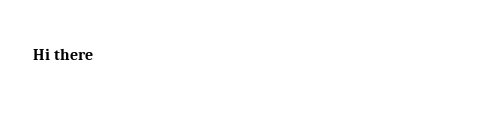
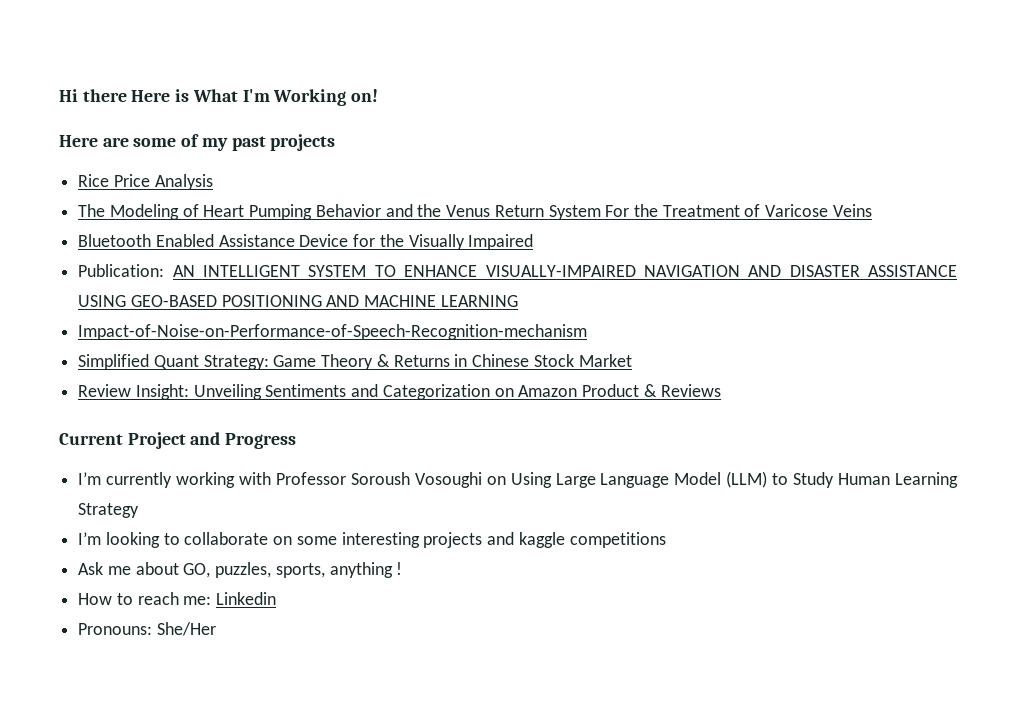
- Hi there
+ Hi there Here is What I'm Working on!
+ Here are some of my past projects
+ Rice Price Analysis
+ The Modeling of Heart Pumping Behavior and the Venus Return System For the Treatment of Varicose Veins
+ Bluetooth Enabled Assistance Device for the Visually Impaired
+ Publication: AN INTELLIGENT SYSTEM TO ENHANCE VISUALLY-IMPAIRED NAVIGATION AND DISASTER ASSISTANCE USING GEO-BASED POSITIONING AND MACHINE LEARNING
+ Impact-of-Noise-on-Performance-of-Speech-Recognition-mechanism
+ Simplified Quant Strategy: Game Theory & Returns in Chinese Stock Market
+ Review Insight: Unveiling Sentiments and Categorization on Amazon Product & Reviews
+ Current Project and Progress
+ I’m currently working with Professor Soroush Vosoughi on Using Large Language Model (LLM) to Study Human Learning Strategy
+ I’m looking to collaborate on some interesting projects and kaggle competitions
+ Ask me about GO, puzzles, sports, anything !
+ How to reach me: Linkedin
+ Pronouns: She/Her

